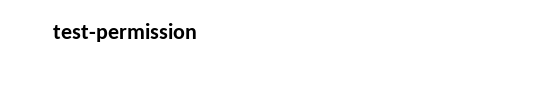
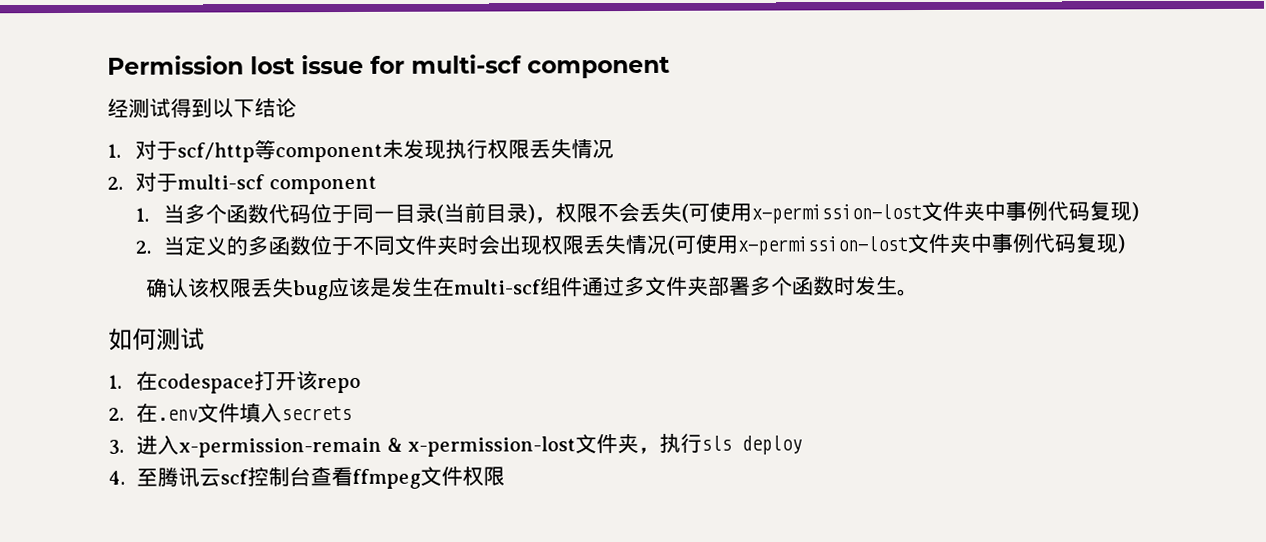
- test-permission
+ Permission lost issue for multi-scf component
+ 经测试得到以下结论
+ 1.对于scf/http等component未发现执行权限丢失情况
+ 2.对于multi-scf component
+ 1.当多个函数代码位于同一目录(当前目录)，权限不会丢失(可使用x-permission-lost文件夹中事例代码复现)
+ 2.当定义的多函数位于不同文件夹时会出现权限丢失情况(可使用x-permission-lost文件夹中事例代码复现)
+ 确认该权限丢失bug应该是发生在multi-scf组件通过多文件夹部署多个函数时发生。
+ 如何测试
+ 1.在codespace打开该repo
+ 2.在.env文件填入secrets
+ 3.进入x-permission-remain & x-permission-lost文件夹，执行sls deploy
+ 4.至腾讯云scf控制台查看ffmpeg文件权限

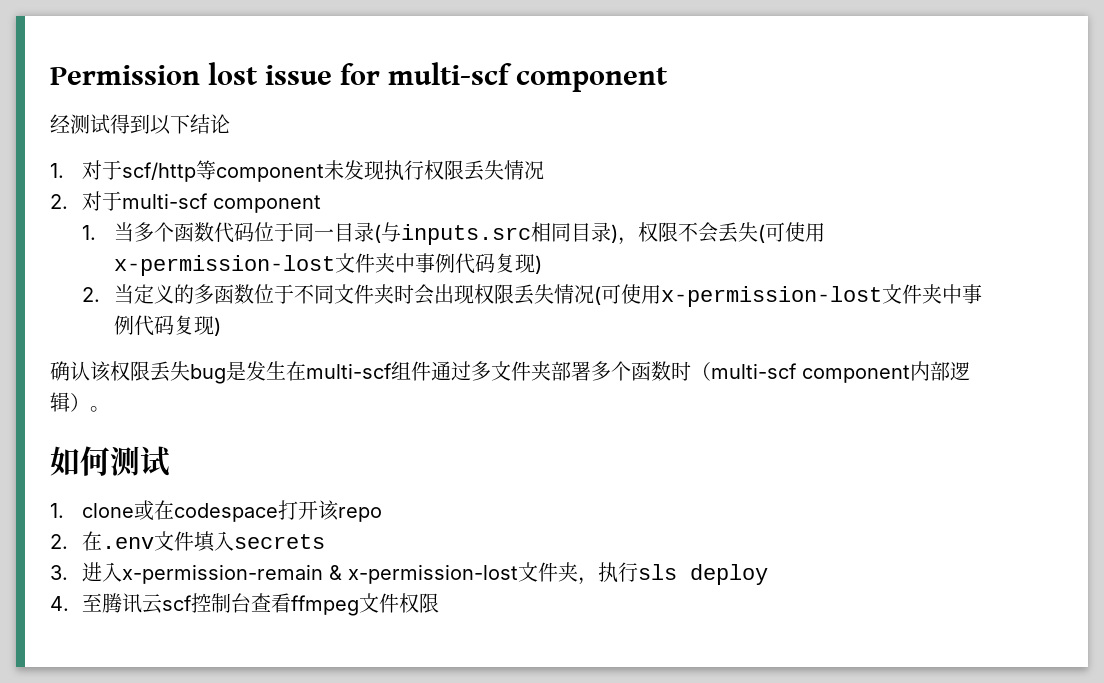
- 1.当多个函数代码位于同一目录(当前目录)，权限不会丢失(可使用x-permission-lost文件夹中事例代码复现)
+ 1.当多个函数代码位于同一目录(与inputs.src相同目录)，权限不会丢失(可使用x-permission-lost文件夹中事例代码复现)
- 确认该权限丢失bug应该是发生在multi-scf组件通过多文件夹部署多个函数时发生。
+ 确认该权限丢失bug是发生在multi-scf组件通过多文件夹部署多个函数时（multi-scf component内部逻辑）。
- 1.在codespace打开该repo
+ 1. clone或在codespace打开该repo

